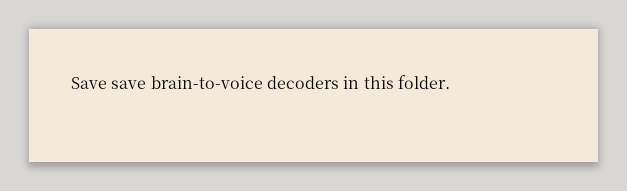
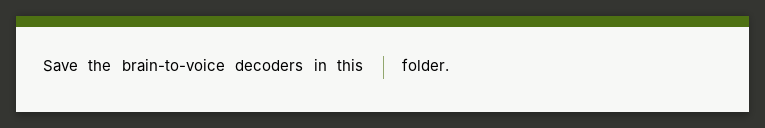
- Save save brain-to-voice decoders in this folder.
+ Save the brain-to-voice decoders in this folder.

